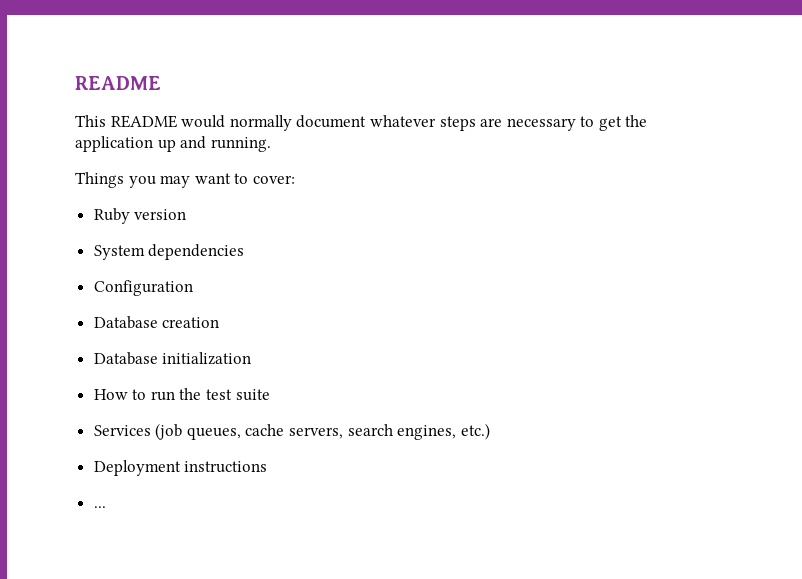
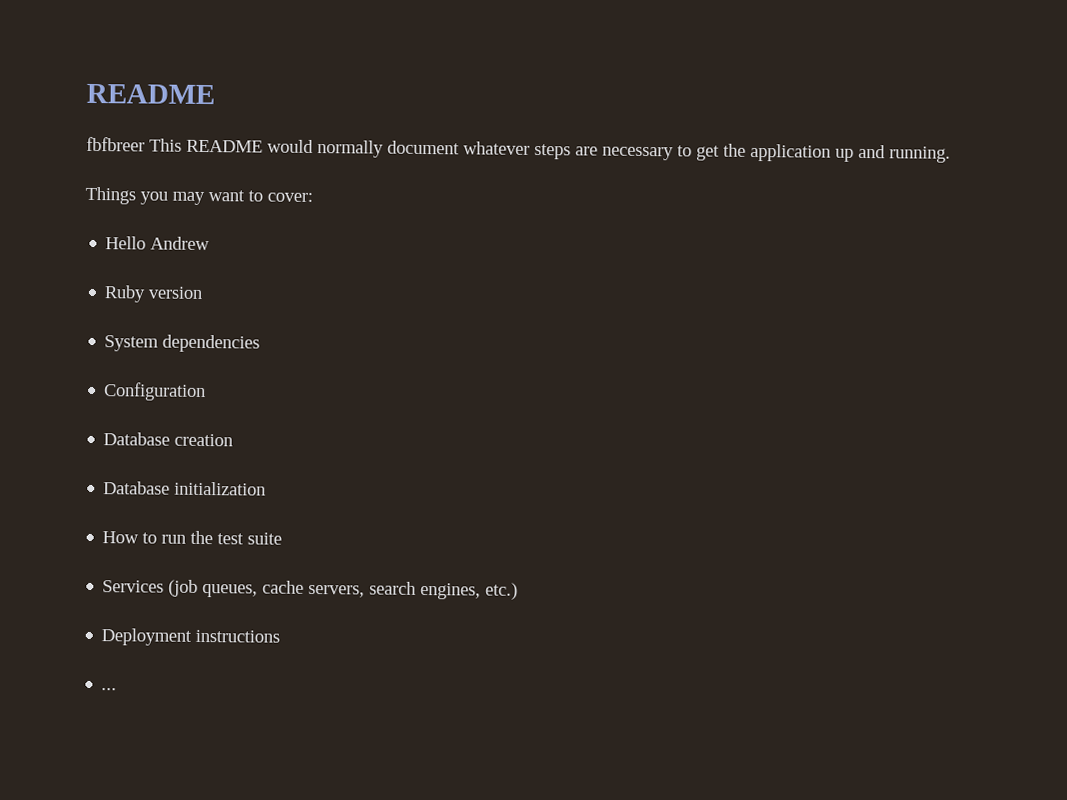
- This README would normally document whatever steps are necessary to get the application up and running.
+ fbfbreer This README would normally document whatever steps are necessary to get the application up and running.
+ Hello Andrew

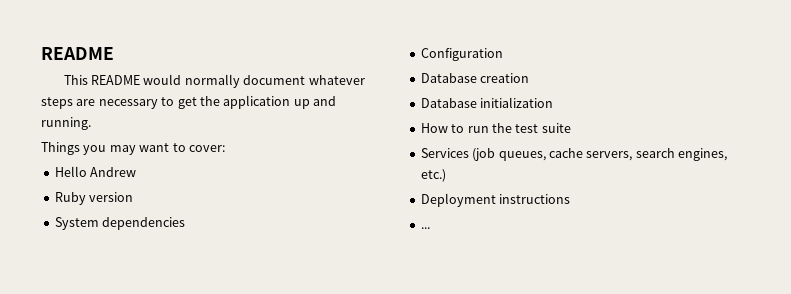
- fbfbreer This README would normally document whatever steps are necessary to get the application up and running.
+ This README would normally document whatever steps are necessary to get the application up and running.

